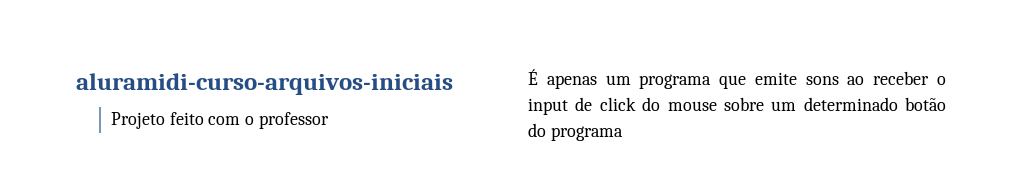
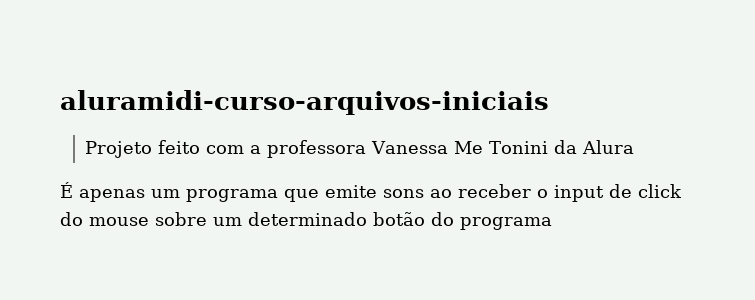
- Projeto feito com o professor
+ Projeto feito com a professora Vanessa Me Tonini da Alura

